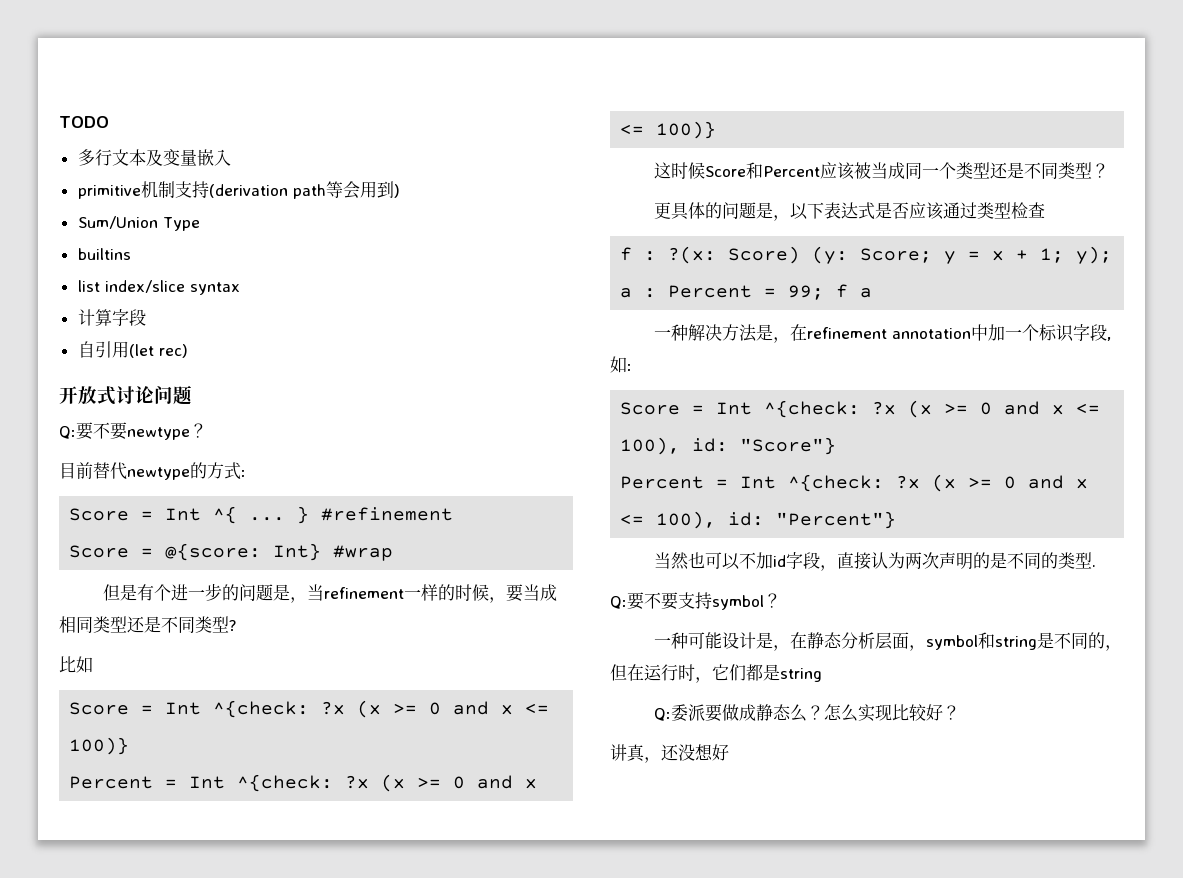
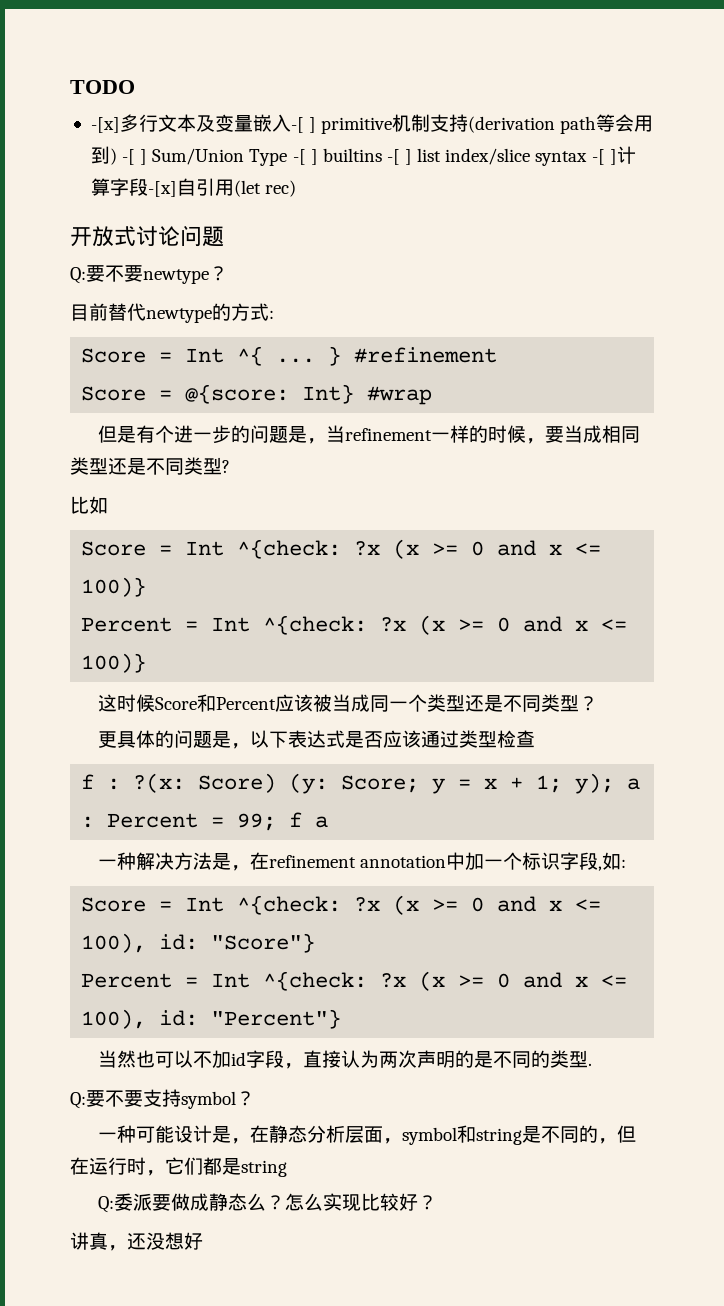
- 多行文本及变量嵌入
- primitive机制支持(derivation path等会用到)
- Sum/Union Type
- builtins
- list index/slice syntax
- 计算字段
- 自引用(let rec)
+ -[x]多行文本及变量嵌入-[ ] primitive机制支持(derivation path等会用到) -[ ] Sum/Union Type -[ ] builtins -[ ] list index/slice syntax -[ ]计算字段-[x]自引用(let rec)

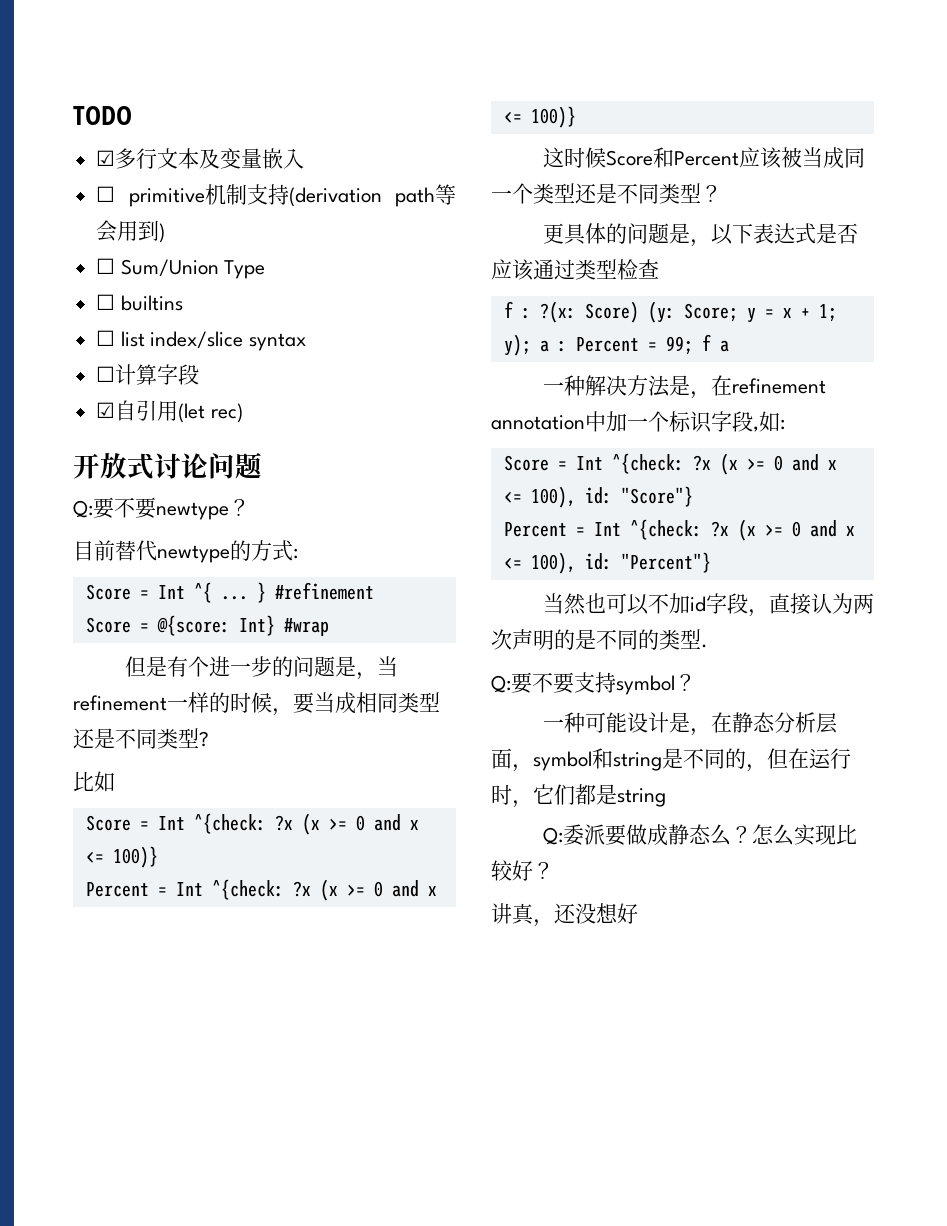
- -[x]多行文本及变量嵌入-[ ] primitive机制支持(derivation path等会用到) -[ ] Sum/Union Type -[ ] builtins -[ ] list index/slice syntax -[ ]计算字段-[x]自引用(let rec)
+ ☑多行文本及变量嵌入
+ ☐ primitive机制支持(derivation path等会用到)
+ ☐ Sum/Union Type
+ ☐ builtins
+ ☐ list index/slice syntax
+ ☐计算字段
+ ☑自引用(let rec)

